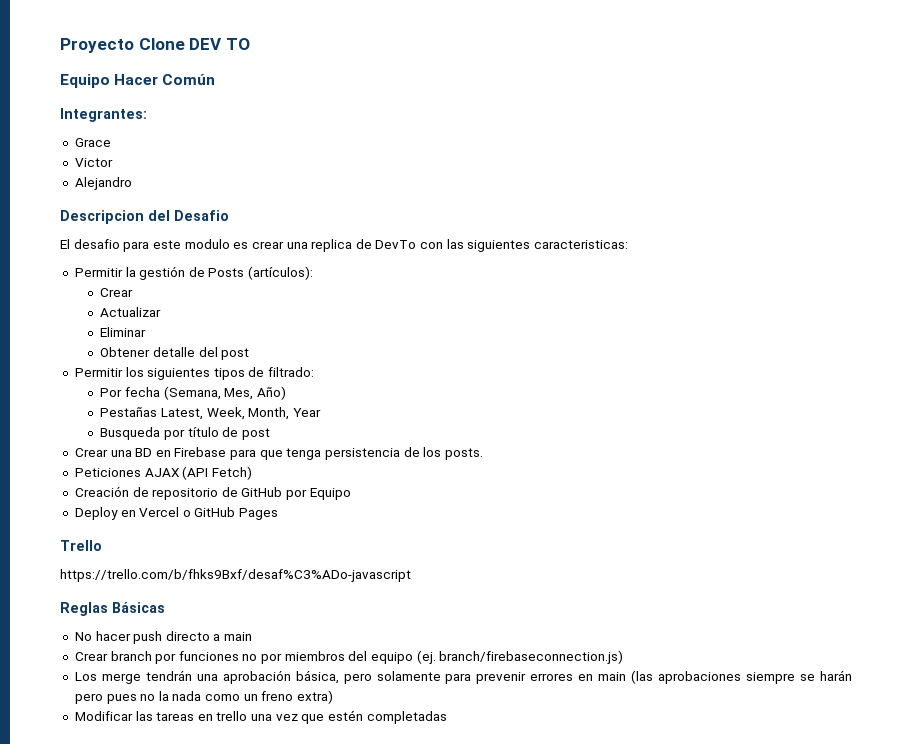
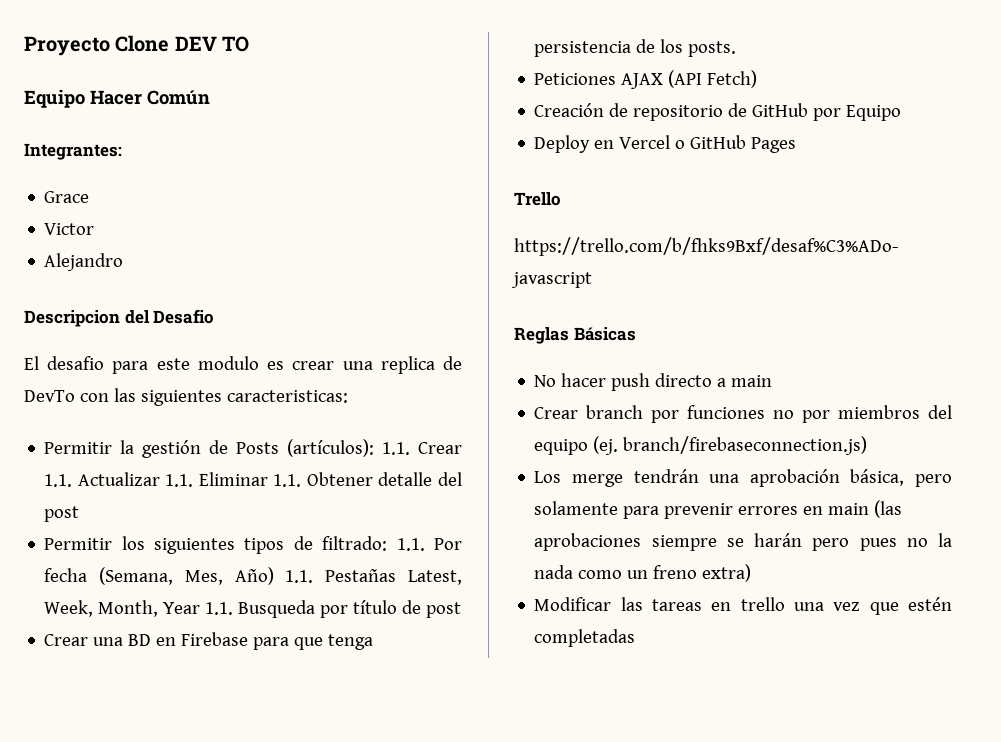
- Permitir la gestión de Posts (artículos):
- Crear
- Actualizar
- Eliminar
- Obtener detalle del post
+ Permitir la gestión de Posts (artículos): 1.1. Crear 1.1. Actualizar 1.1. Eliminar 1.1. Obtener detalle del post
- Permitir los siguientes tipos de filtrado:
- Por fecha (Semana, Mes, Año)
- Pestañas Latest, Week, Month, Year
- Busqueda por título de post
+ Permitir los siguientes tipos de filtrado: 1.1. Por fecha (Semana, Mes, Año) 1.1. Pestañas Latest, Week, Month, Year 1.1. Busqueda por título de post

